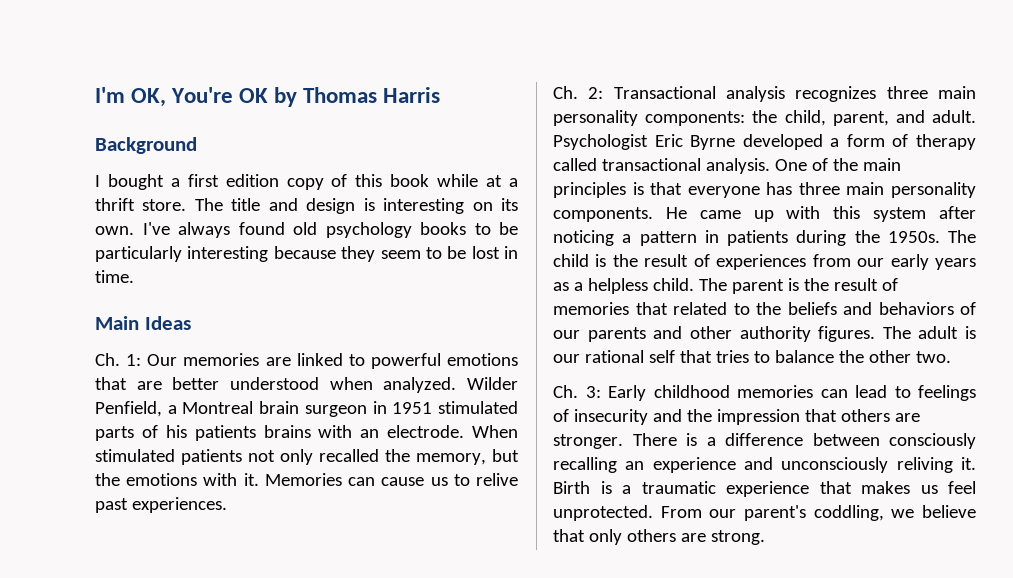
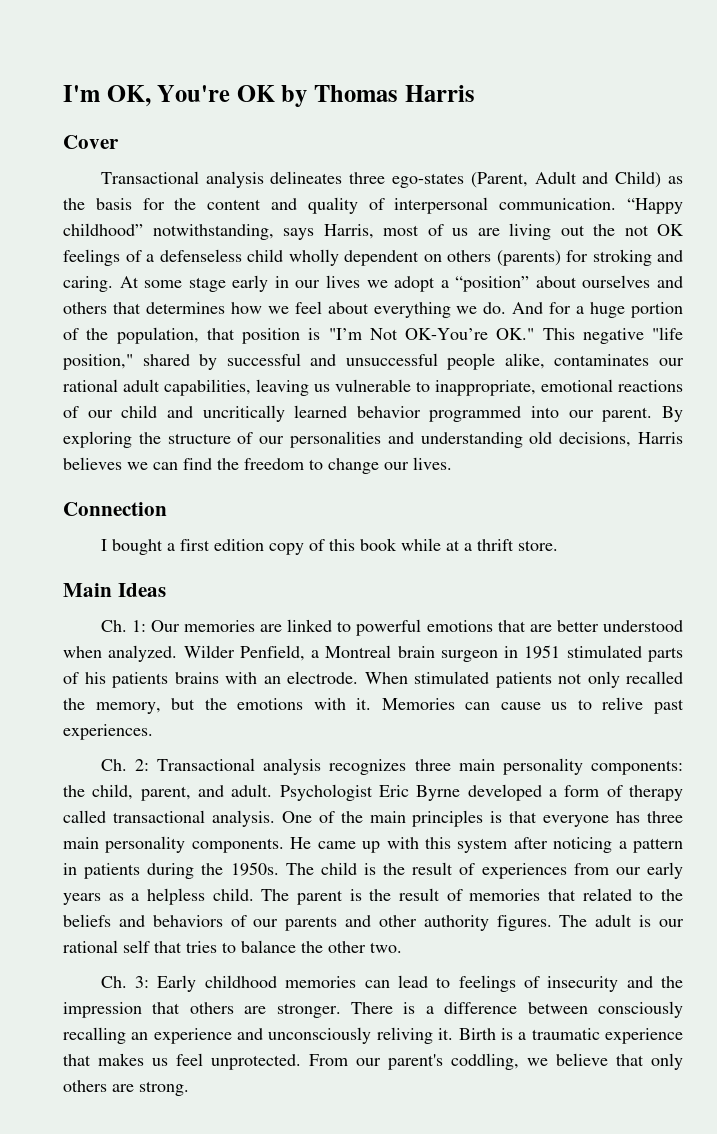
- Background
+ Cover
+ Transactional analysis delineates three ego-states (Parent, Adult and Child) as the basis for the content and quality of interpersonal communication. “Happy childhood” notwithstanding, says Harris, most of us are living out the not OK feelings of a defenseless child wholly dependent on others (parents) for stroking and caring. At some stage early in our lives we adopt a “position” about ourselves and others that determines how we feel about everything we do. And for a huge portion of the population, that position is "I’m Not OK-You’re OK." This negative "life position," shared by successful and unsuccessful people alike, contaminates our rational adult capabilities, leaving us vulnerable to inappropriate, emotional reactions of our child and uncritically learned behavior programmed into our parent. By exploring the structure of our personalities and understanding old decisions, Harris believes we can find the freedom to change our lives.
+ Connection
- The title and design is interesting on its own. I've always found old psychology books to be particularly interesting because they seem to be lost in time.

